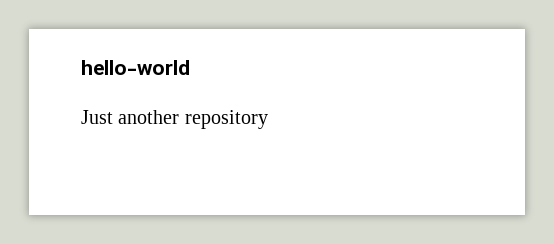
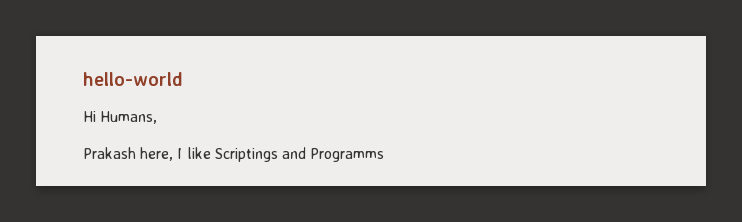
- Just another repository
+ Hi Humans,
+ Prakash here, I like Scriptings and Programms

